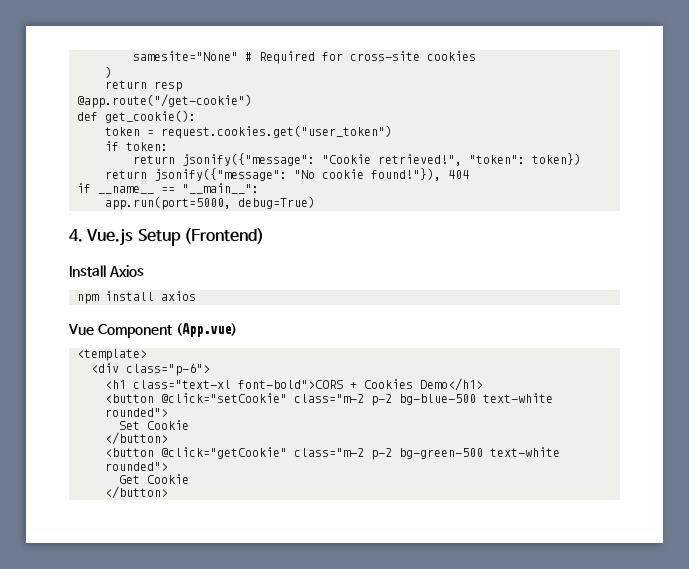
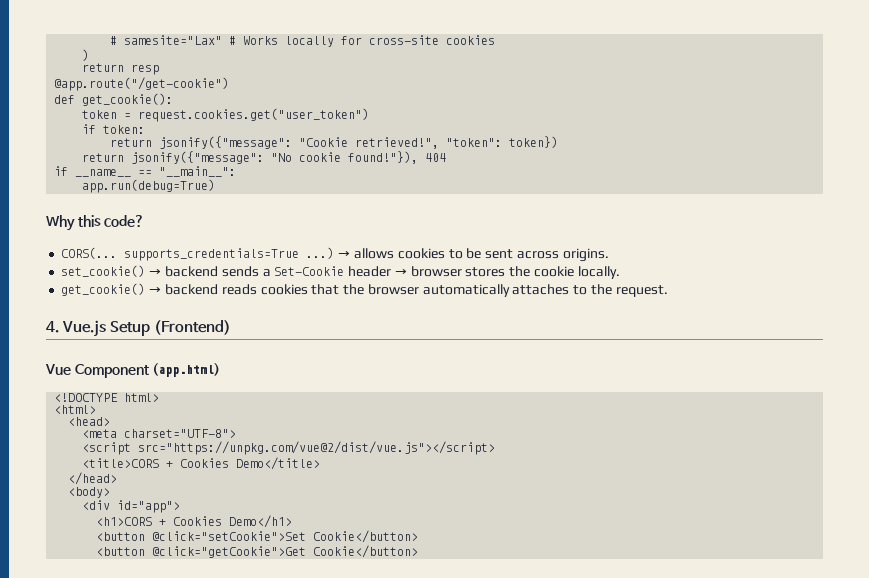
- samesite="None" # Required for cross-site cookies
+ # samesite="Lax" # Works locally for cross-site cookies
- app.run(port=5000, debug=True)
+ app.run(debug=True)
+ Why this code?
+ CORS(... supports_credentials=True ...) → allows cookies to be sent across origins.
+ set_cookie() → backend sends a Set-Cookie header → browser stores the cookie locally.
+ get_cookie() → backend reads cookies that the browser automatically attaches to the request.
  4. Vue.js Setup (Frontend)
- Install Axios
- npm install axios
- Vue Component (App.vue)
- <template>
- <div class="p-6">
- <h1 class="text-xl font-bold">CORS + Cookies Demo</h1>
- <button @click="setCookie" class="m-2 p-2 bg-blue-500 text-white rounded">
- Set Cookie
- </button>
- <button @click="getCookie" class="m-2 p-2 bg-green-500 text-white rounded">
- Get Cookie
- </button>
+ Vue Component (app.html)
+ <!DOCTYPE html>
+ <html>
+ <head>
+ <meta charset="UTF-8">
+ <script src="https://unpkg.com/vue@2/dist/vue.js"></script>
+ <title>CORS + Cookies Demo</title>
+ </head>
+ <body>
+ <div id="app">
+ <h1>CORS + Cookies Demo</h1>
+ <button @click="setCookie">Set Cookie</button>
+ <button @click="getCookie">Get Cookie</button>

